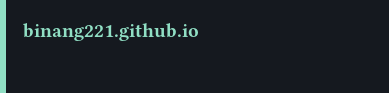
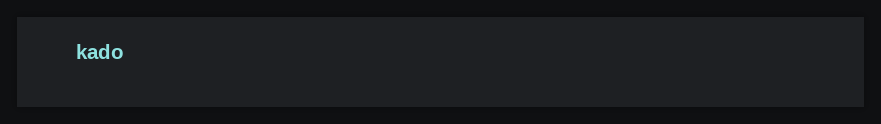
- binang221.github.io
+ kado

